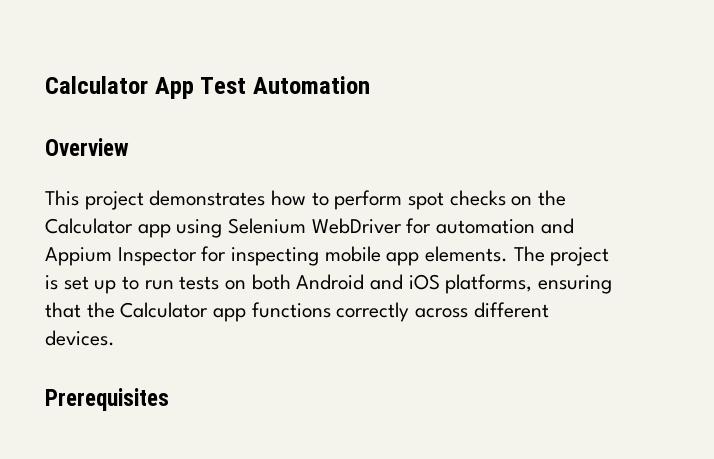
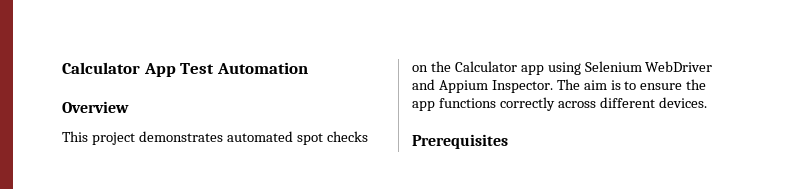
- This project demonstrates how to perform spot checks on the Calculator app using Selenium WebDriver for automation and Appium Inspector for inspecting mobile app elements. The project is set up to run tests on both Android and iOS platforms, ensuring that the Calculator app functions correctly across different devices.
+ This project demonstrates automated spot checks on the Calculator app using Selenium WebDriver and Appium Inspector. The aim is to ensure the app functions correctly across different devices.

